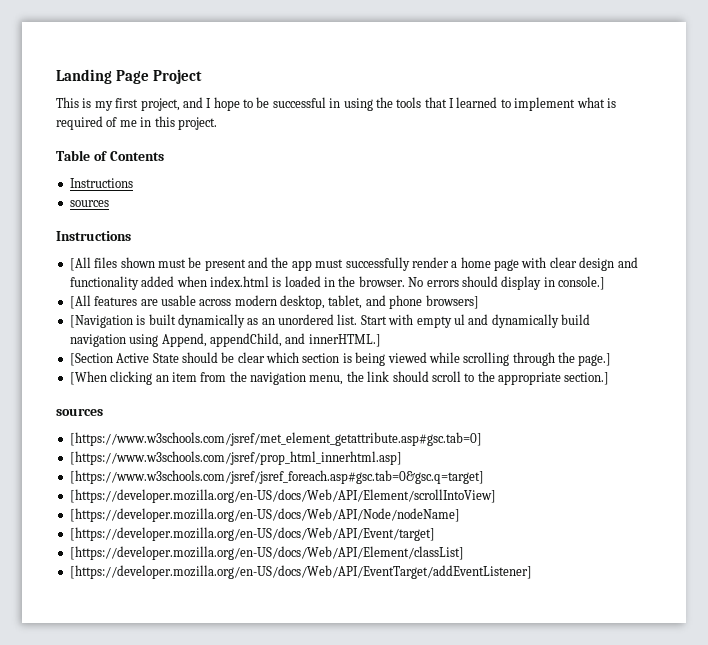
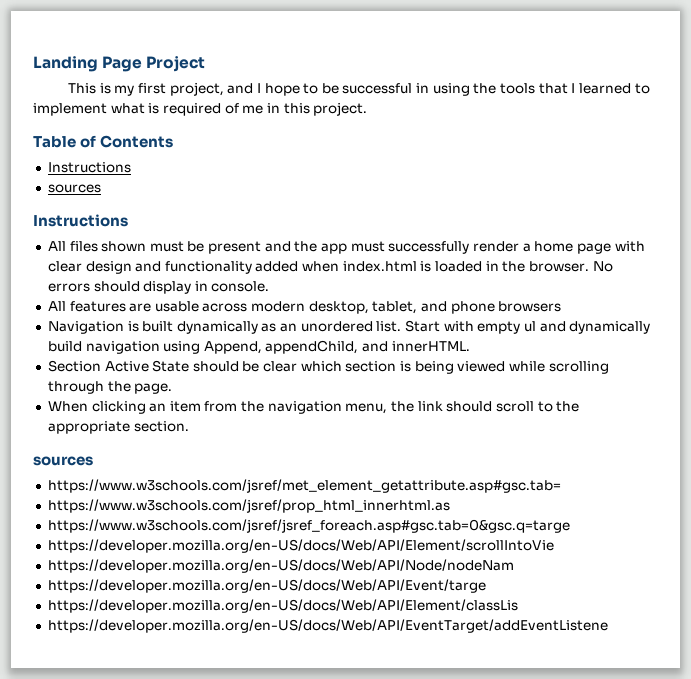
- [All files shown must be present and the app must successfully render a home page with clear design and functionality added when index.html is loaded in the browser.
+ All files shown must be present and the app must successfully render a home page with clear design and functionality added when index.html is loaded in the browser.
- No errors should display in console.]
- [All features are usable across modern desktop, tablet, and phone browsers]
- [Navigation is built dynamically as an unordered list.
+ No errors should display in console.
+ All features are usable across modern desktop, tablet, and phone browsers
+ Navigation is built dynamically as an unordered list.
- Start with empty ul and dynamically build navigation using Append, appendChild, and innerHTML.]
- [Section Active State should be clear which section is being viewed while scrolling through the page.]
- [When clicking an item from the navigation menu, the link should scroll to the appropriate section.]
+ Start with empty ul and dynamically build navigation using Append, appendChild, and innerHTML.
+ Section Active State should be clear which section is being viewed while scrolling through the page.
+ When clicking an item from the navigation menu, the link should scroll to the appropriate section.
  sources
- [https://www.w3schools.com/jsref/met_element_getattribute.asp#gsc.tab=0]
- [https://www.w3schools.com/jsref/prop_html_innerhtml.asp]
- [https://www.w3schools.com/jsref/jsref_foreach.asp#gsc.tab=0&gsc.q=target]
- [https://developer.mozilla.org/en-US/docs/Web/API/Element/scrollIntoView]
- [https://developer.mozilla.org/en-US/docs/Web/API/Node/nodeName]
- [https://developer.mozilla.org/en-US/docs/Web/API/Event/target]
- [https://developer.mozilla.org/en-US/docs/Web/API/Element/classList]
- [https://developer.mozilla.org/en-US/docs/Web/API/EventTarget/addEventListener]
+ https://www.w3schools.com/jsref/met_element_getattribute.asp#gsc.tab=
+ https://www.w3schools.com/jsref/prop_html_innerhtml.as
+ https://www.w3schools.com/jsref/jsref_foreach.asp#gsc.tab=0&gsc.q=targe
+ https://developer.mozilla.org/en-US/docs/Web/API/Element/scrollIntoVie
+ https://developer.mozilla.org/en-US/docs/Web/API/Node/nodeNam
+ https://developer.mozilla.org/en-US/docs/Web/API/Event/targe
+ https://developer.mozilla.org/en-US/docs/Web/API/Element/classLis
+ https://developer.mozilla.org/en-US/docs/Web/API/EventTarget/addEventListene

